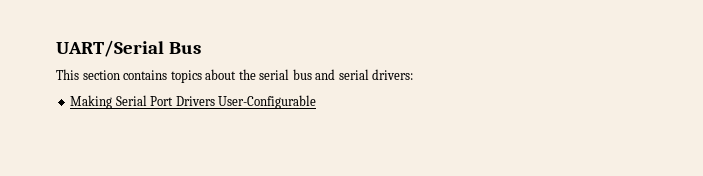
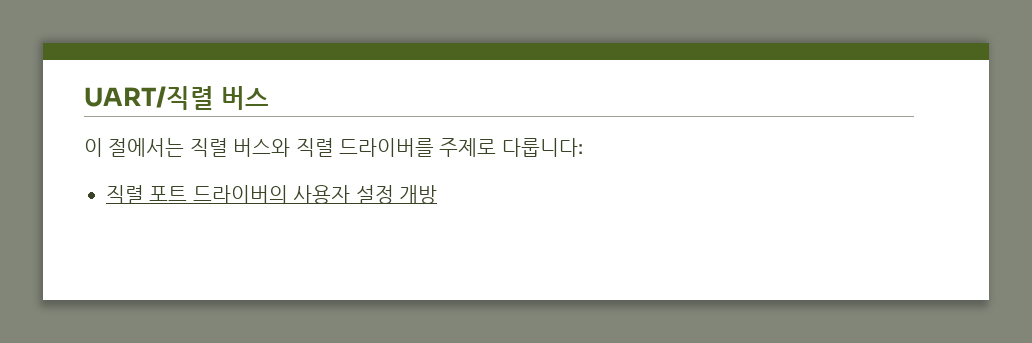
- UART/Serial Bus
- This section contains topics about the serial bus and serial drivers:
- Making Serial Port Drivers User-Configurable
+ UART/직렬 버스
+ 이 절에서는 직렬 버스와 직렬 드라이버를 주제로 다룹니다:
+ 직렬 포트 드라이버의 사용자 설정 개방

